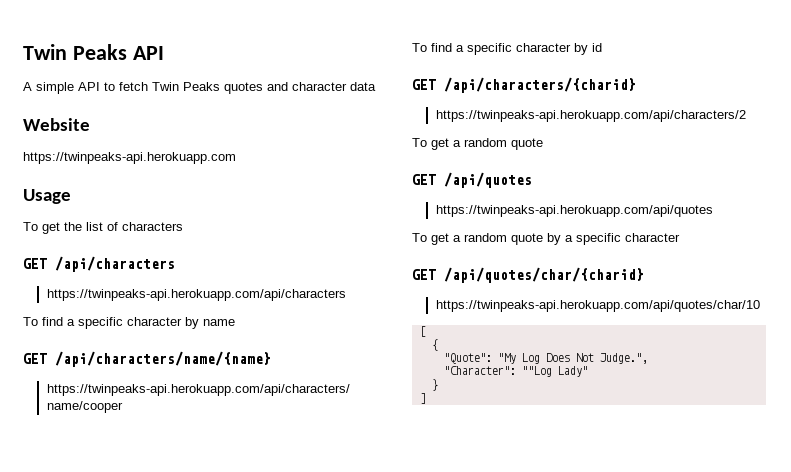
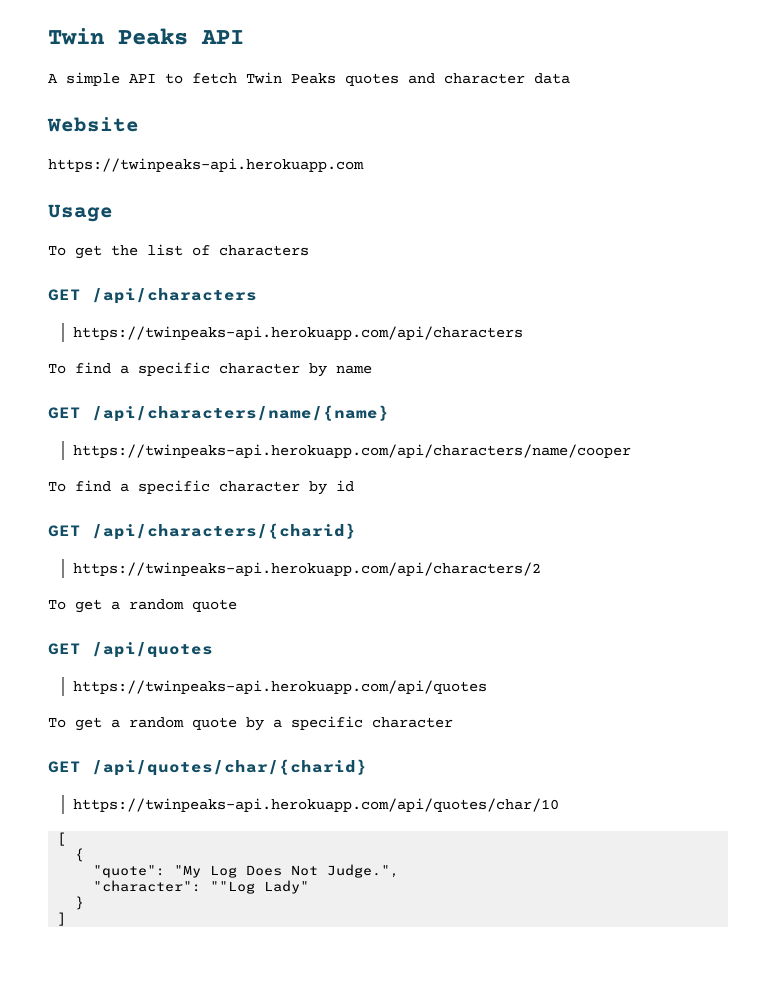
- "Quote": "My Log Does Not Judge.",
+ "quote": "My Log Does Not Judge.",
- "Character": ""Log Lady"
+ "character": ""Log Lady"

